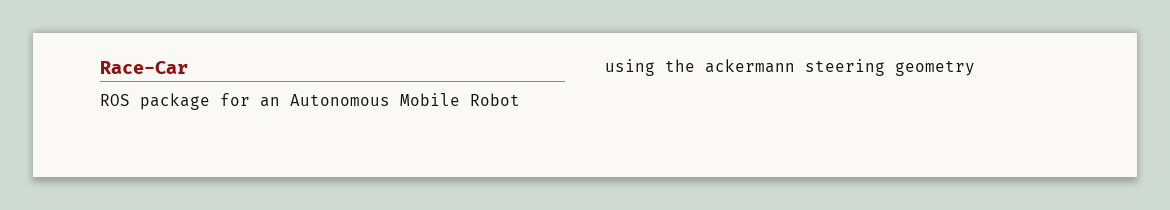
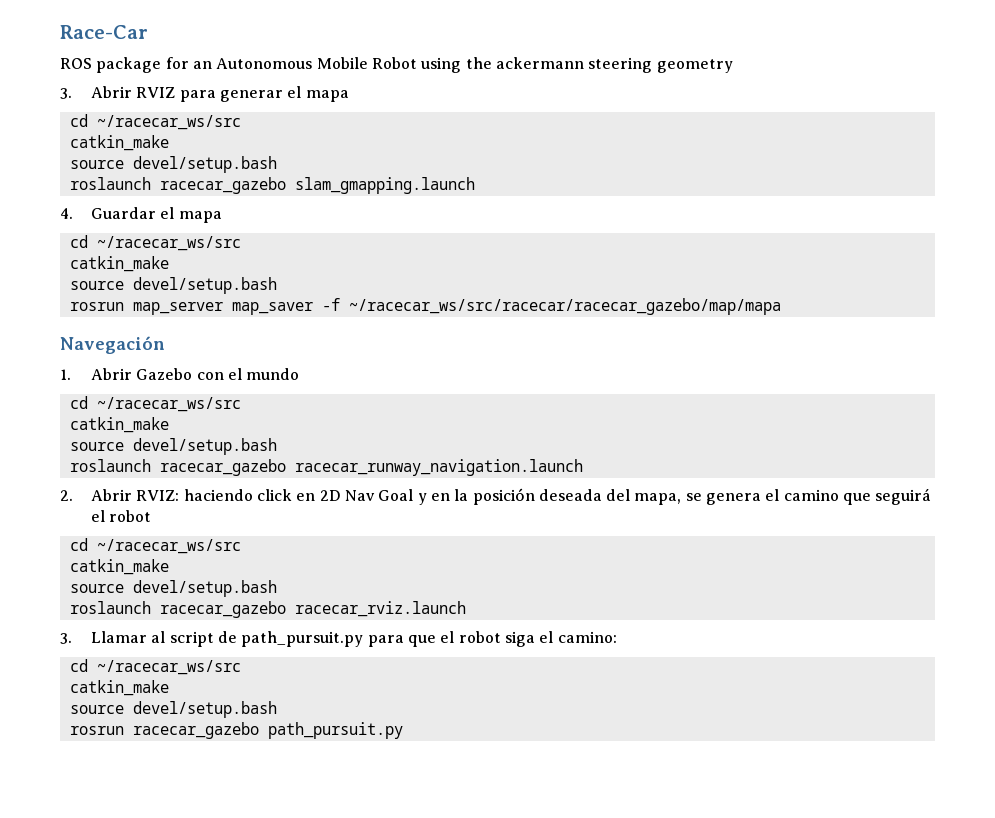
+ 3. Abrir RVIZ para generar el mapa
+ cd ~/racecar_ws/src
+ catkin_make
+ source devel/setup.bash
+ roslaunch racecar_gazebo slam_gmapping.launch
+ 4. Guardar el mapa
+ cd ~/racecar_ws/src
+ catkin_make
+ source devel/setup.bash
+ rosrun map_server map_saver -f ~/racecar_ws/src/racecar/racecar_gazebo/map/mapa
+ Navegación
+ 1. Abrir Gazebo con el mundo
+ cd ~/racecar_ws/src
+ catkin_make
+ source devel/setup.bash
+ roslaunch racecar_gazebo racecar_runway_navigation.launch
+ 2. Abrir RVIZ: haciendo click en 2D Nav Goal y en la posición deseada del mapa, se genera el camino que seguirá el robot
+ cd ~/racecar_ws/src
+ catkin_make
+ source devel/setup.bash
+ roslaunch racecar_gazebo racecar_rviz.launch
+ 3. Llamar al script de path_pursuit.py para que el robot siga el camino:
+ cd ~/racecar_ws/src
+ catkin_make
+ source devel/setup.bash
+ rosrun racecar_gazebo path_pursuit.py

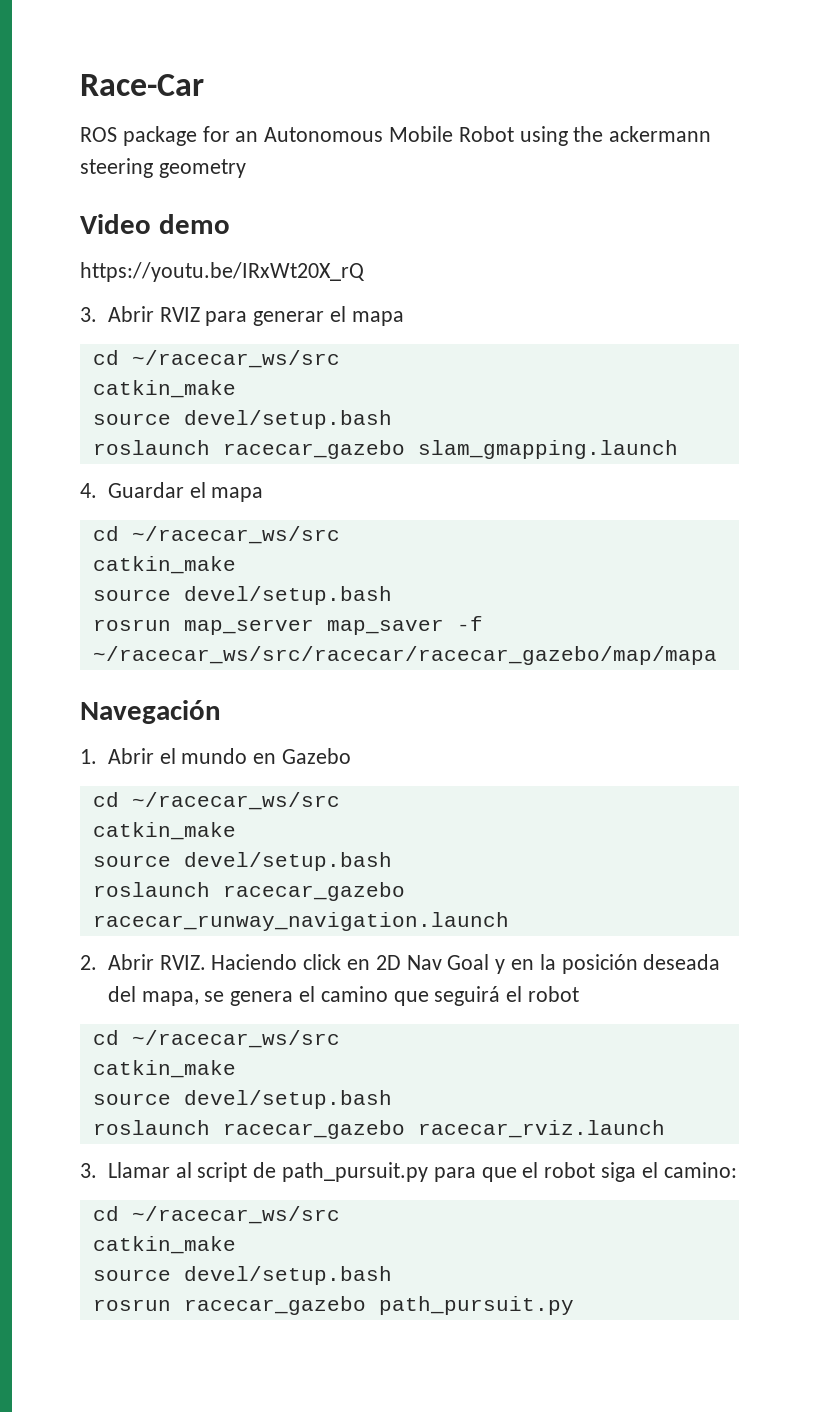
+ Video demo
+ https://youtu.be/IRxWt20X_rQ
- 1. Abrir Gazebo con el mundo
+ 1. Abrir el mundo en Gazebo
- 2. Abrir RVIZ: haciendo click en 2D Nav Goal y en la posición deseada del mapa, se genera el camino que seguirá el robot
+ 2. Abrir RVIZ. Haciendo click en 2D Nav Goal y en la posición deseada del mapa, se genera el camino que seguirá el robot

